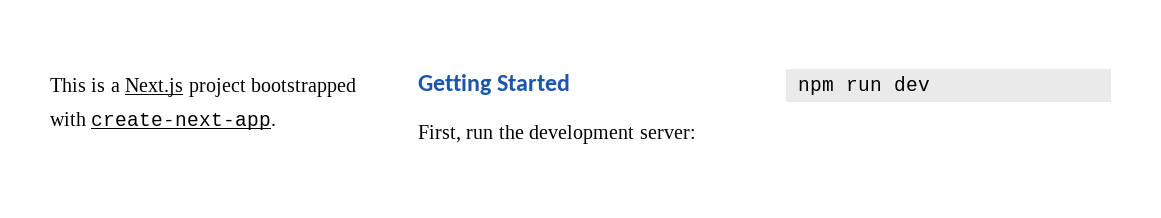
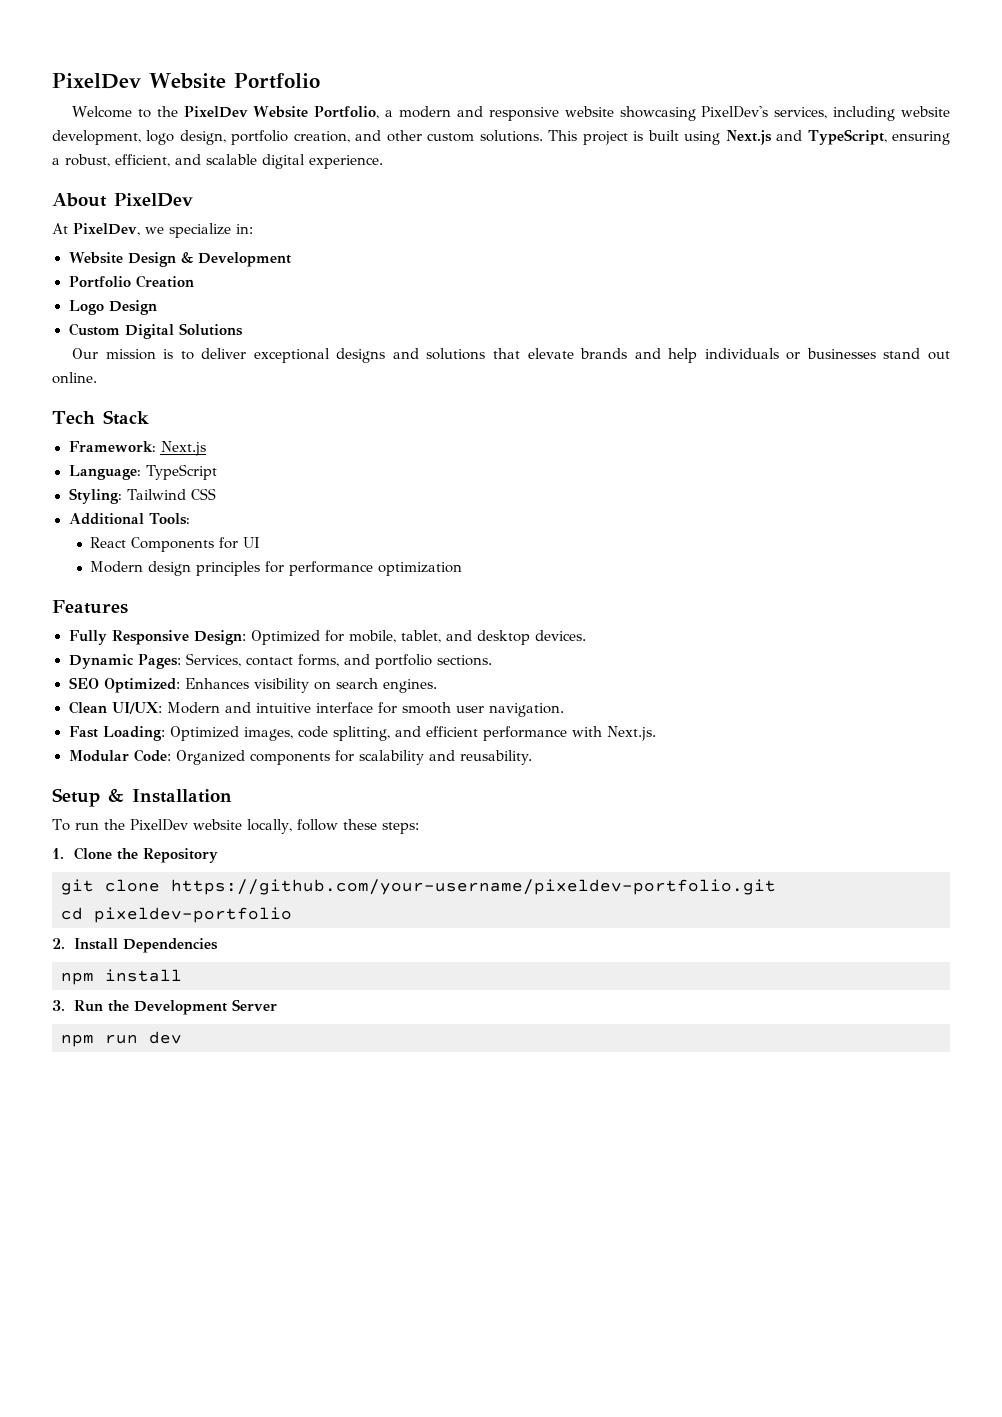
- This is a Next.js project bootstrapped with create-next-app.
- Getting Started
- First, run the development server:
+ PixelDev Website Portfolio
+ Welcome to the PixelDev Website Portfolio, a modern and responsive website showcasing PixelDev's services, including website development, logo design, portfolio creation, and other custom solutions. This project is built using Next.js and TypeScript, ensuring a robust, efficient, and scalable digital experience.
+ About PixelDev
+ At PixelDev, we specialize in:
+ Website Design & Development
+ Portfolio Creation
+ Logo Design
+ Custom Digital Solutions
+ Our mission is to deliver exceptional designs and solutions that elevate brands and help individuals or businesses stand out online.
+ Tech Stack
+ Framework: Next.js
+ Language: TypeScript
+ Styling: Tailwind CSS
+ Additional Tools:
+ React Components for UI
+ Modern design principles for performance optimization
+ Features
+ Fully Responsive Design: Optimized for mobile, tablet, and desktop devices.
+ Dynamic Pages: Services, contact forms, and portfolio sections.
+ SEO Optimized: Enhances visibility on search engines.
+ Clean UI/UX: Modern and intuitive interface for smooth user navigation.
+ Fast Loading: Optimized images, code splitting, and efficient performance with Next.js.
+ Modular Code: Organized components for scalability and reusability.
+ Setup & Installation
+ To run the PixelDev website locally, follow these steps:
+ 1. Clone the Repository
+ git clone https://github.com/your-username/pixeldev-portfolio.git
+ cd pixeldev-portfolio
+ 2. Install Dependencies
+ npm install
+ 3. Run the Development Server

